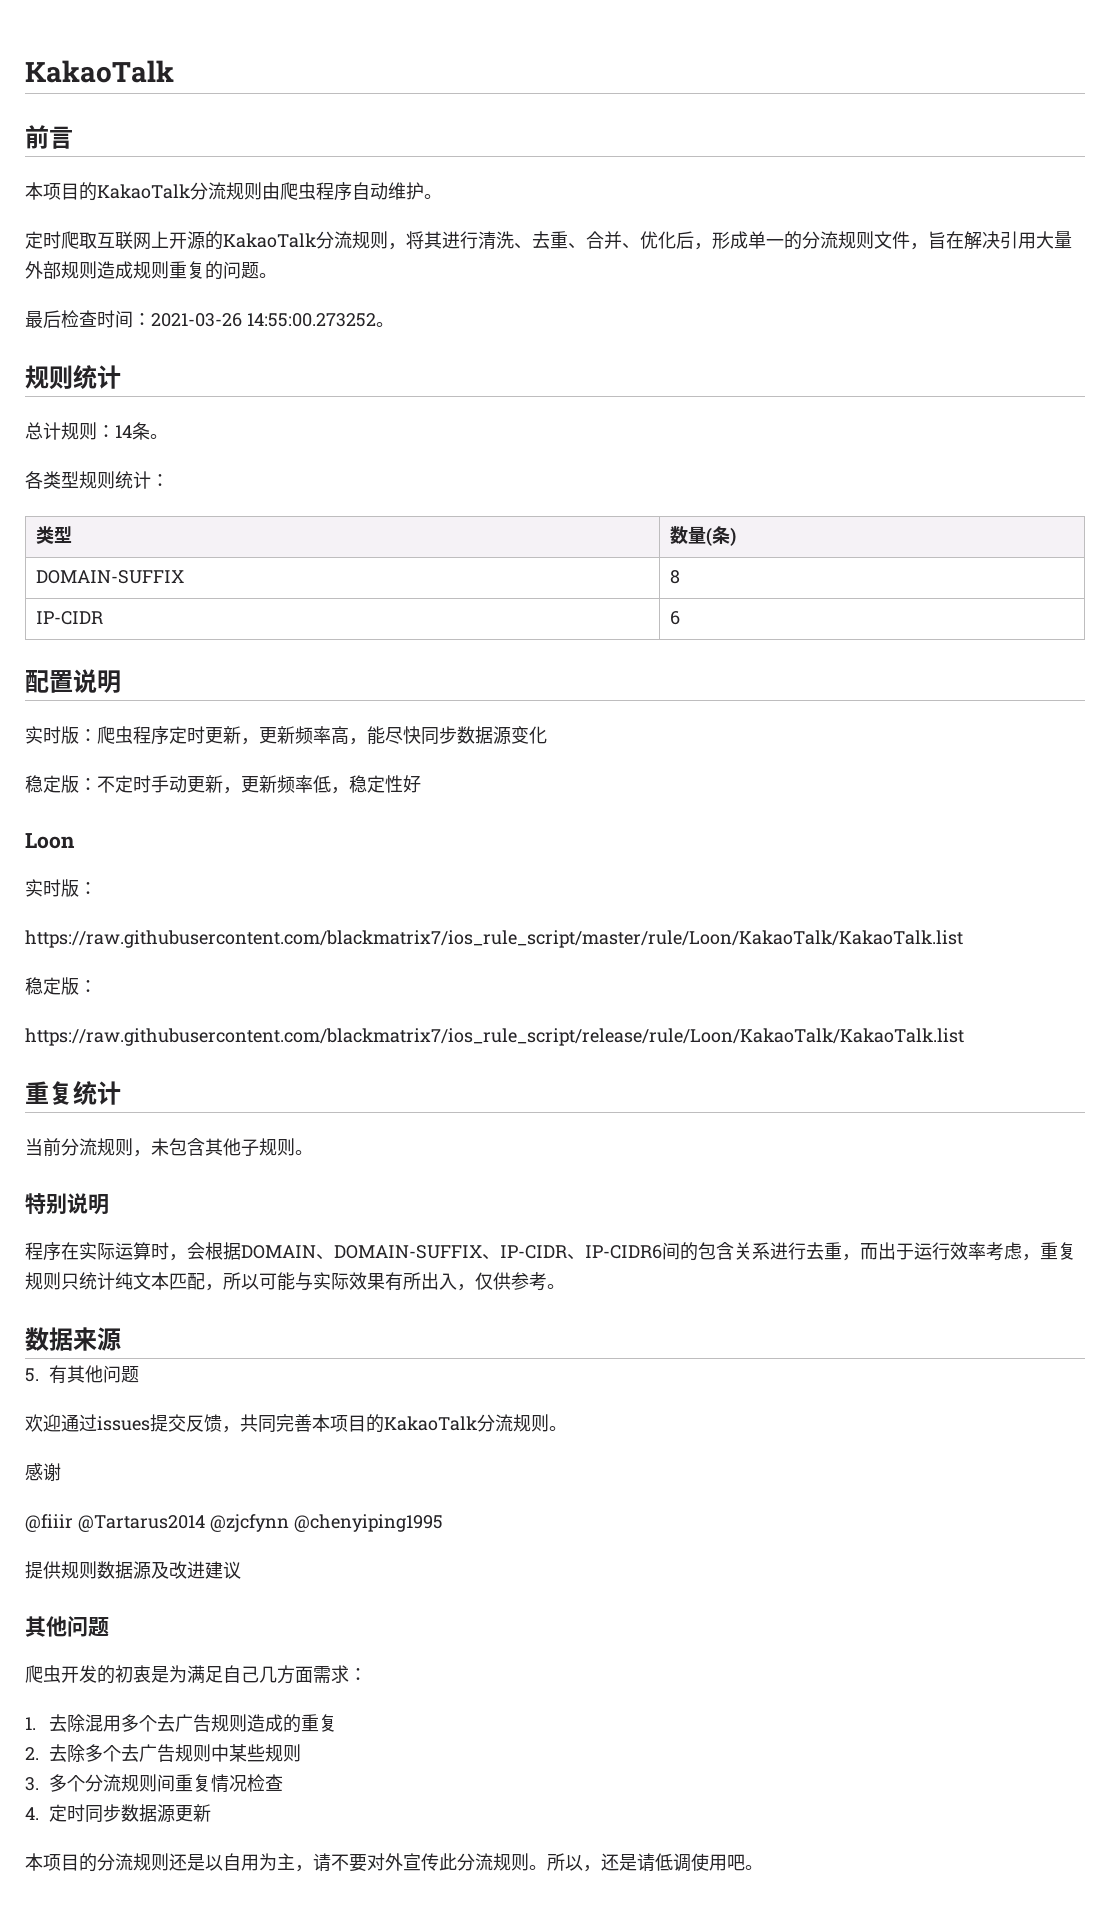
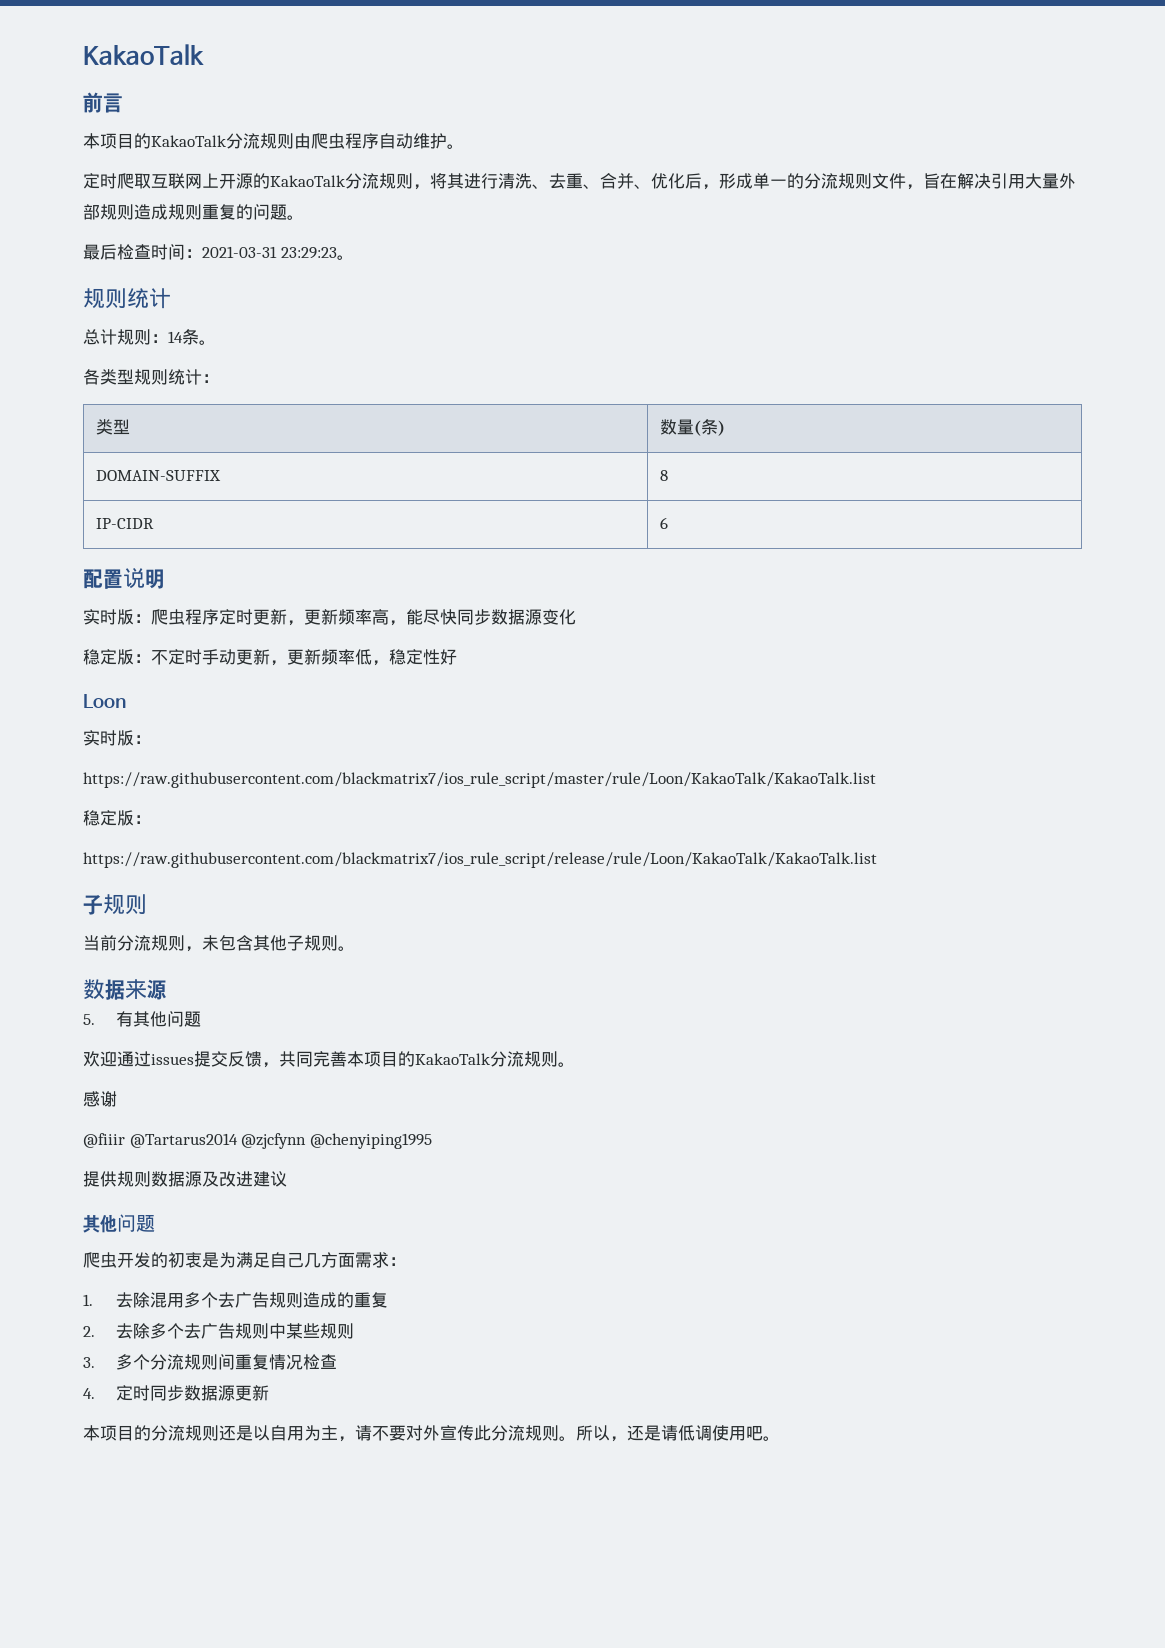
- 最后检查时间：2021-03-26 14:55:00.273252。
+ 最后检查时间：2021-03-31 23:29:23。
  https://raw.githubusercontent.com/blackmatrix7/ios_rule_script/release/rule/Loon/KakaoTalk/KakaoTalk.list
- 重复统计
+ 子规则
- 特别说明
- 程序在实际运算时，会根据DOMAIN、DOMAIN-SUFFIX、IP-CIDR、IP-CIDR6间的包含关系进行去重，而出于运行效率考虑，重复规则只统计纯文本匹配，所以可能与实际效果有所出入，仅供参考。

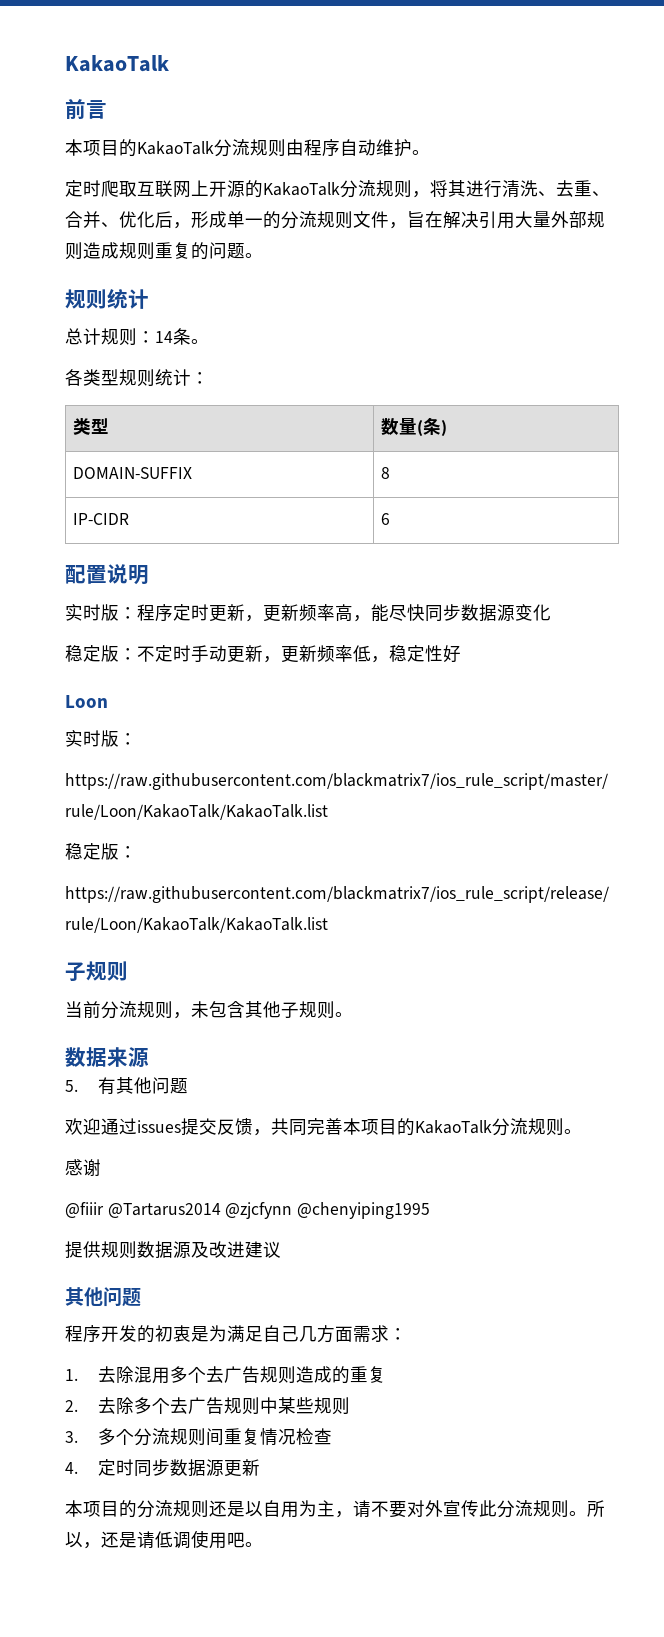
- 本项目的KakaoTalk分流规则由爬虫程序自动维护。
+ 本项目的KakaoTalk分流规则由程序自动维护。
- 最后检查时间：2021-03-31 23:29:23。
- 实时版：爬虫程序定时更新，更新频率高，能尽快同步数据源变化
+ 实时版：程序定时更新，更新频率高，能尽快同步数据源变化
- 爬虫开发的初衷是为满足自己几方面需求：
+ 程序开发的初衷是为满足自己几方面需求：

